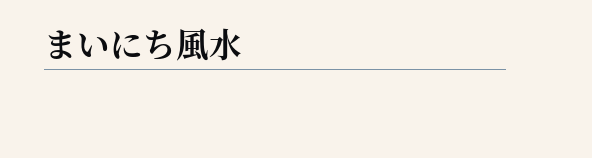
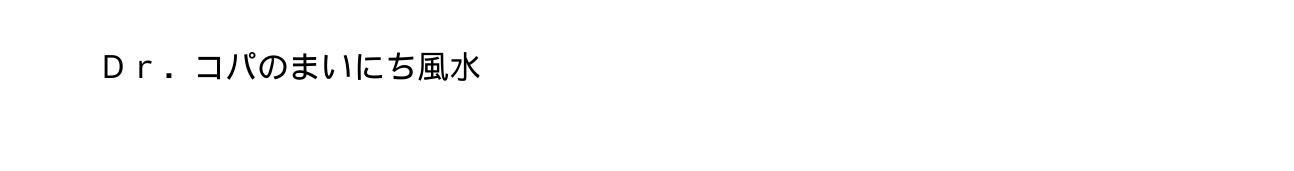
- まいにち風水
+ Ｄｒ．コパのまいにち風水

